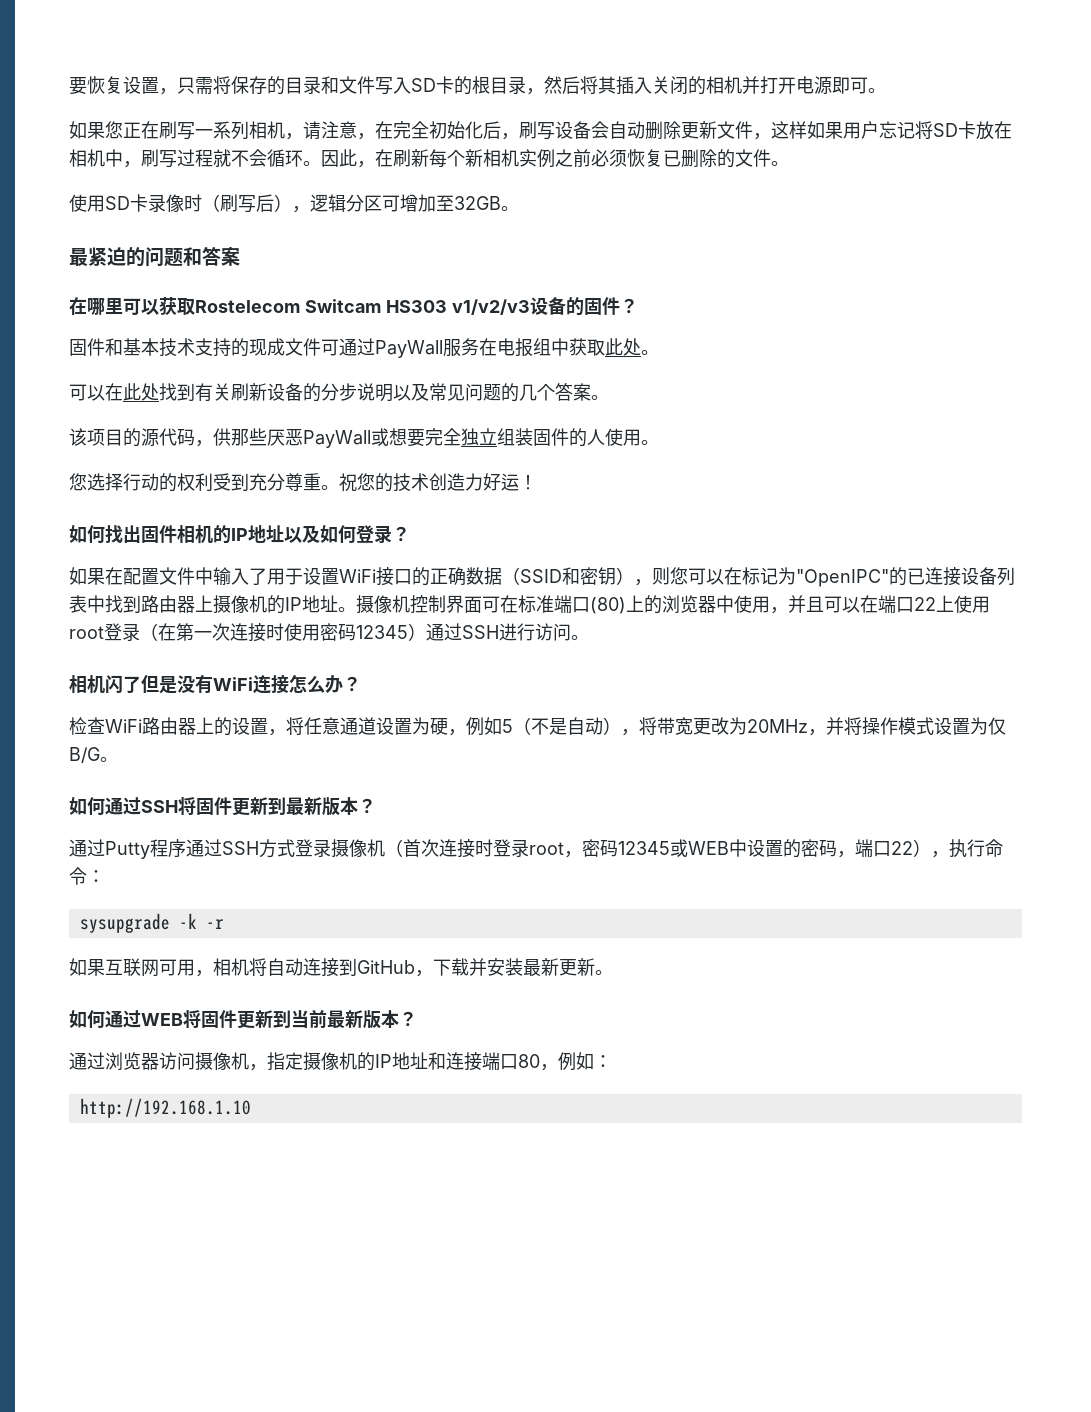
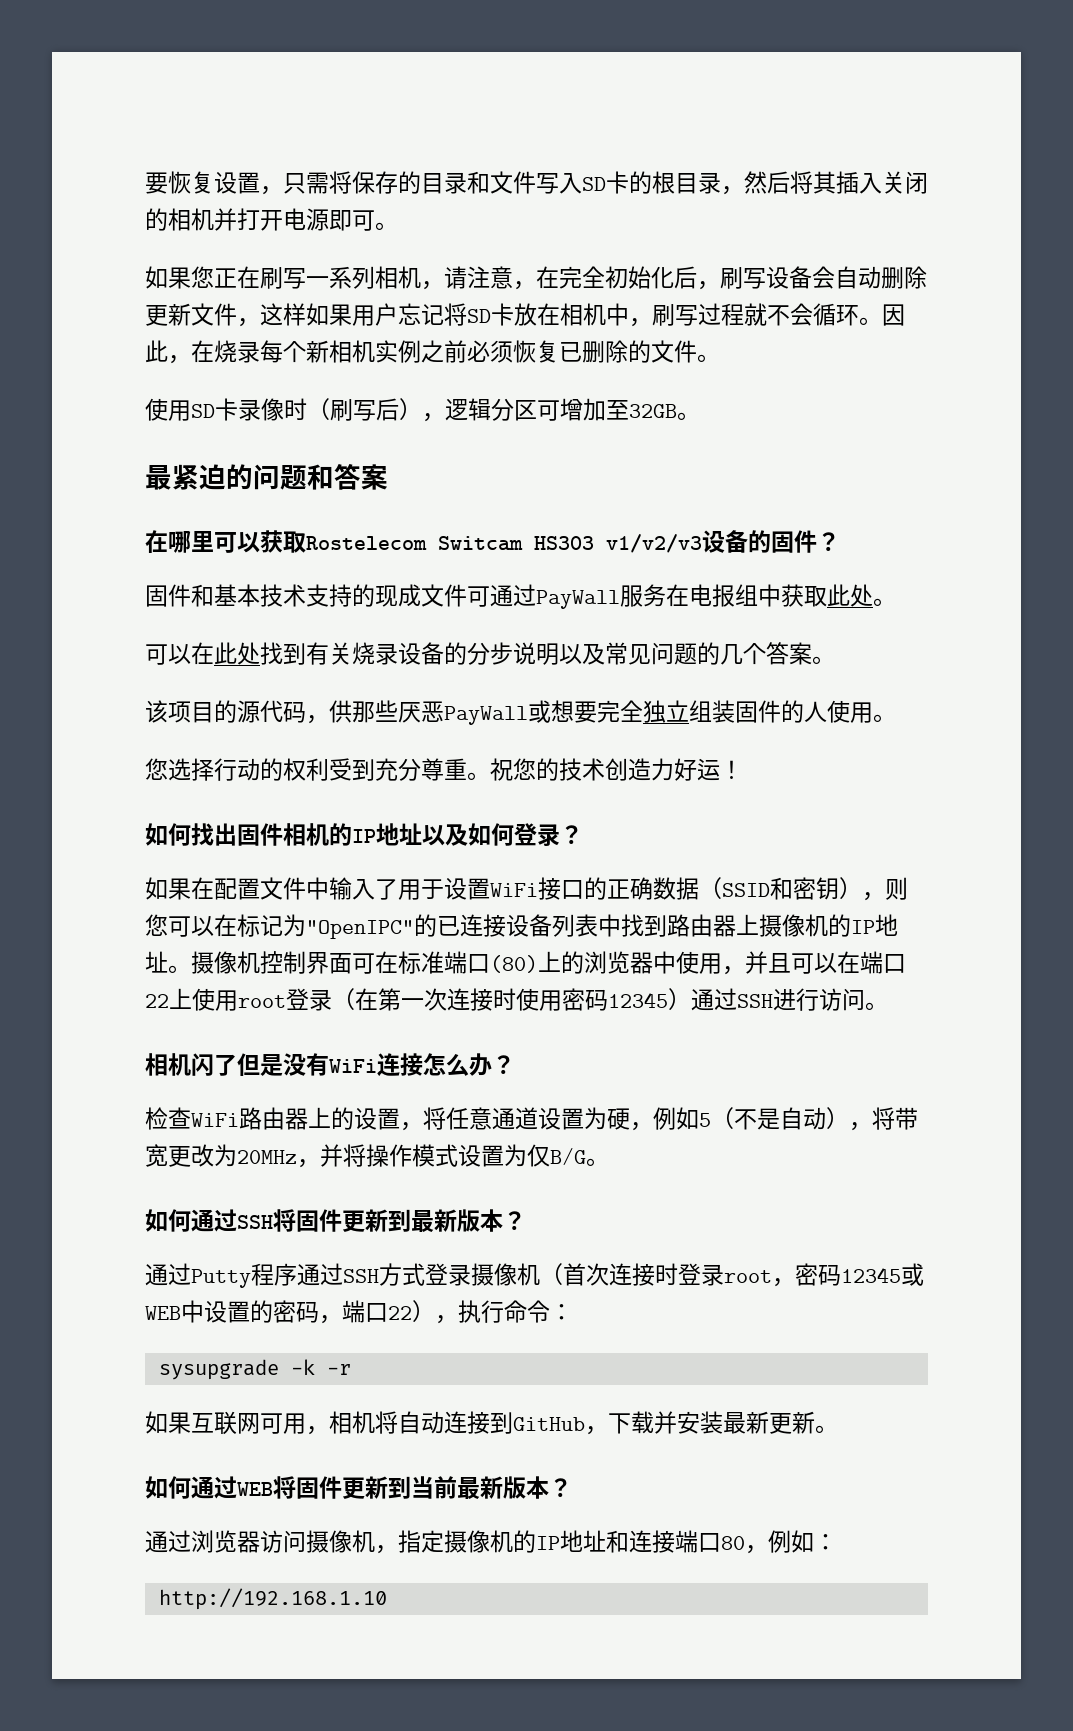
- 因此，在刷新每个新相机实例之前必须恢复已删除的文件。
+ 因此，在烧录每个新相机实例之前必须恢复已删除的文件。
- 可以在此处找到有关刷新设备的分步说明以及常见问题的几个答案。
+ 可以在此处找到有关烧录设备的分步说明以及常见问题的几个答案。

